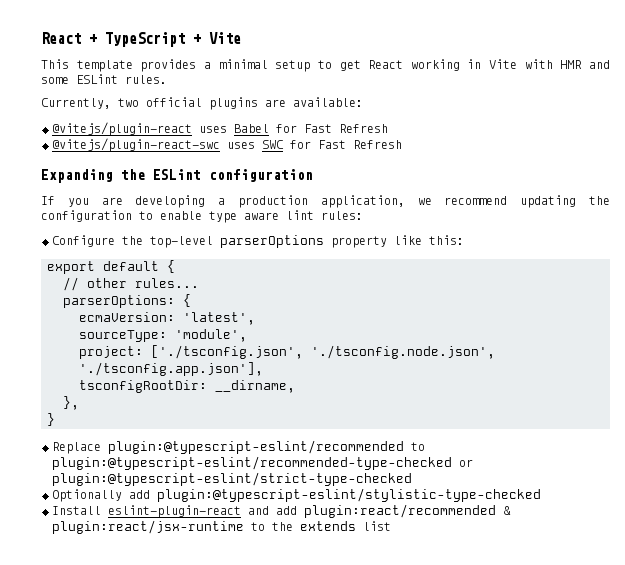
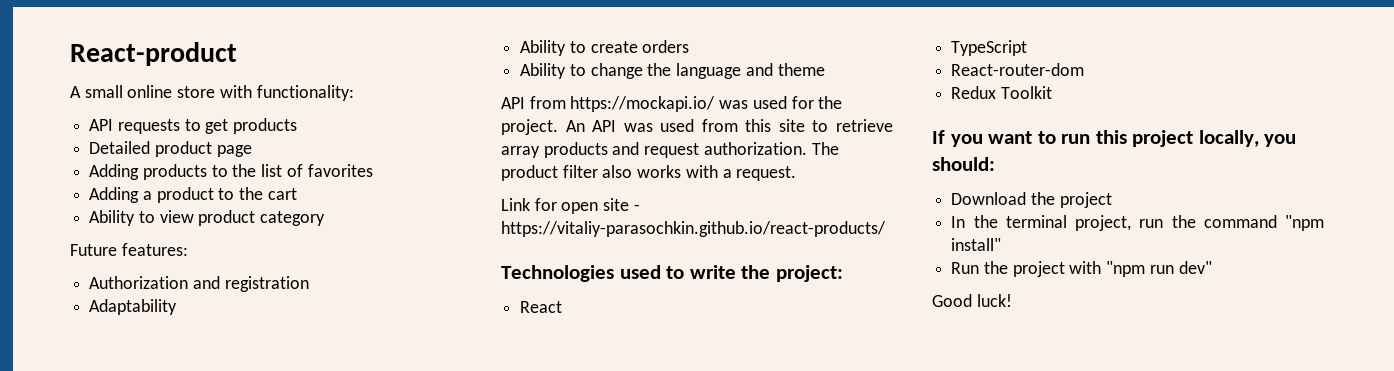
- React + TypeScript + Vite
- This template provides a minimal setup to get React working in Vite with HMR and some ESLint rules.
- Currently, two official plugins are available:
- @vitejs/plugin-react uses Babel for Fast Refresh
- @vitejs/plugin-react-swc uses SWC for Fast Refresh
- Expanding the ESLint configuration
- If you are developing a production application, we recommend updating the configuration to enable type aware lint rules:
- Configure the top-level parserOptions property like this:
- export default {
- // other rules...
- parserOptions: {
- ecmaVersion: 'latest',
- sourceType: 'module',
- project: ['./tsconfig.json', './tsconfig.node.json', './tsconfig.app.json'],
- tsconfigRootDir: __dirname,
- },
- }
- Replace plugin:@typescript-eslint/recommended to plugin:@typescript-eslint/recommended-type-checked or plugin:@typescript-eslint/strict-type-checked
- Optionally add plugin:@typescript-eslint/stylistic-type-checked
- Install eslint-plugin-react and add plugin:react/recommended & plugin:react/jsx-runtime to the extends list
+ React-product
+ A small online store with functionality:
+ API requests to get products
+ Detailed product page
+ Adding products to the list of favorites
+ Adding a product to the cart
+ Ability to view product category
+ Future features:
+ Authorization and registration
+ Adaptability
+ Ability to create orders
+ Ability to change the language and theme
+ API from https://mockapi.io/ was used for the project. An API was used from this site to retrieve array products and request authorization. The product filter also works with a request.
+ Link for open site - https://vitaliy-parasochkin.github.io/react-products/
+ Technologies used to write the project:
+ React
+ TypeScript
+ React-router-dom
+ Redux Toolkit
+ If you want to run this project locally, you should:
+ Download the project
+ In the terminal project, run the command "npm install"
+ Run the project with "npm run dev"
+ Good luck!

